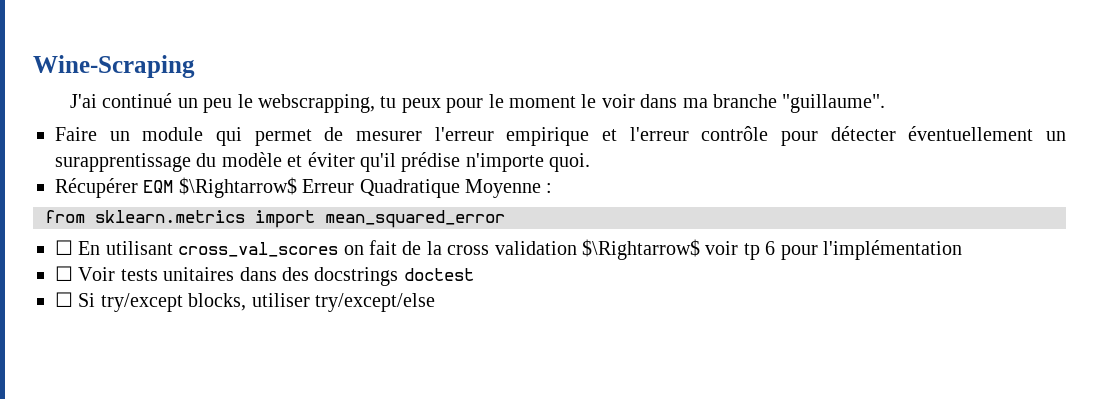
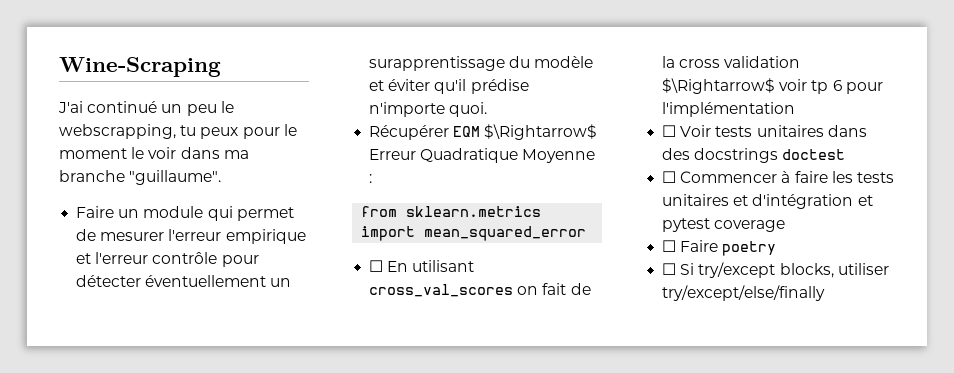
+ ☐ Commencer à faire les tests unitaires et d'intégration et pytest coverage
+ ☐ Faire poetry
- ☐ Si try/except blocks, utiliser try/except/else
+ ☐ Si try/except blocks, utiliser try/except/else/finally

